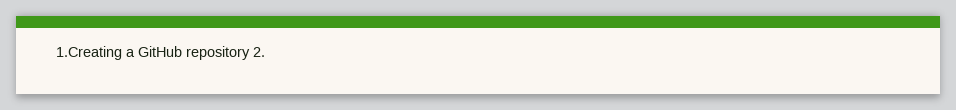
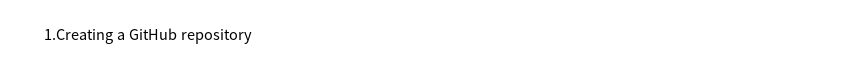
- 1.Creating a GitHub repository 2.
+ 1.Creating a GitHub repository

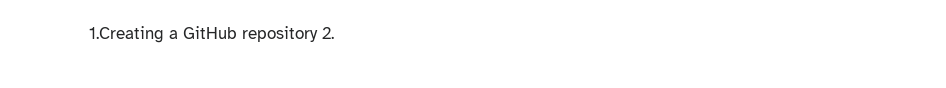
- 1.Creating a GitHub repository
+ 1.Creating a GitHub repository 2.

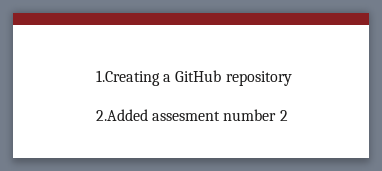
- 1.Creating a GitHub repository 2.
+ 1.Creating a GitHub repository
+ 2.Added assesment number 2

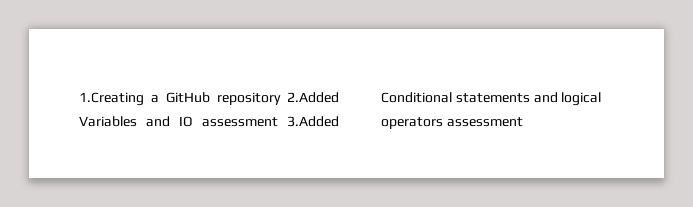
- 1.Creating a GitHub repository
- 2.Added assesment number 2
+ 1.Creating a GitHub repository 2.Added Variables and IO assessment 3.Added Conditional statements and logical operators assessment

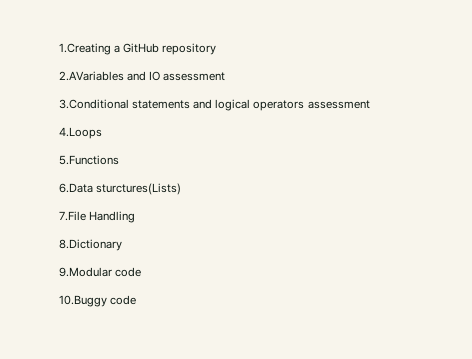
- 1.Creating a GitHub repository 2.Added Variables and IO assessment 3.Added Conditional statements and logical operators assessment
+ 1.Creating a GitHub repository
+ 2.AVariables and IO assessment
+ 3.Conditional statements and logical operators assessment
+ 4.Loops
+ 5.Functions
+ 6.Data sturctures(Lists)
+ 7.File Handling
+ 8.Dictionary
+ 9.Modular code
+ 10.Buggy code

